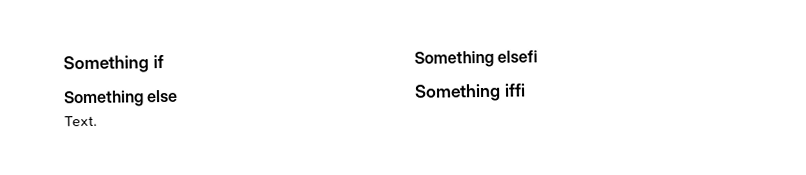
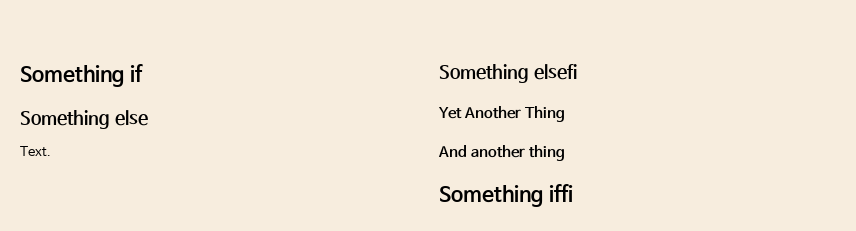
+ Yet Another Thing
+ And another thing

